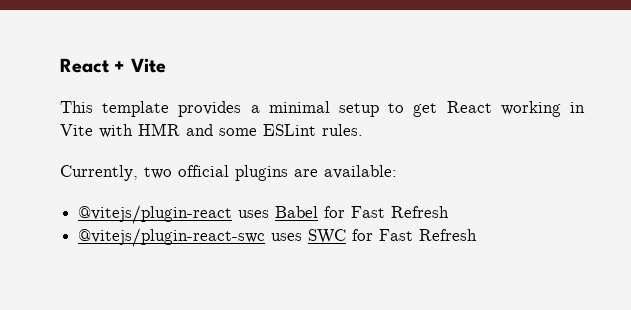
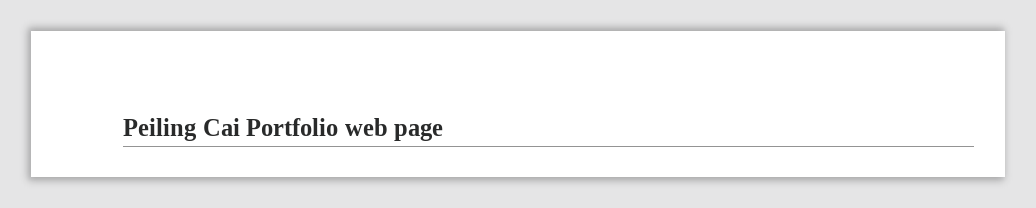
- React + Vite
- This template provides a minimal setup to get React working in Vite with HMR and some ESLint rules.
- Currently, two official plugins are available:
- @vitejs/plugin-react uses Babel for Fast Refresh
- @vitejs/plugin-react-swc uses SWC for Fast Refresh
+ Peiling Cai Portfolio web page

